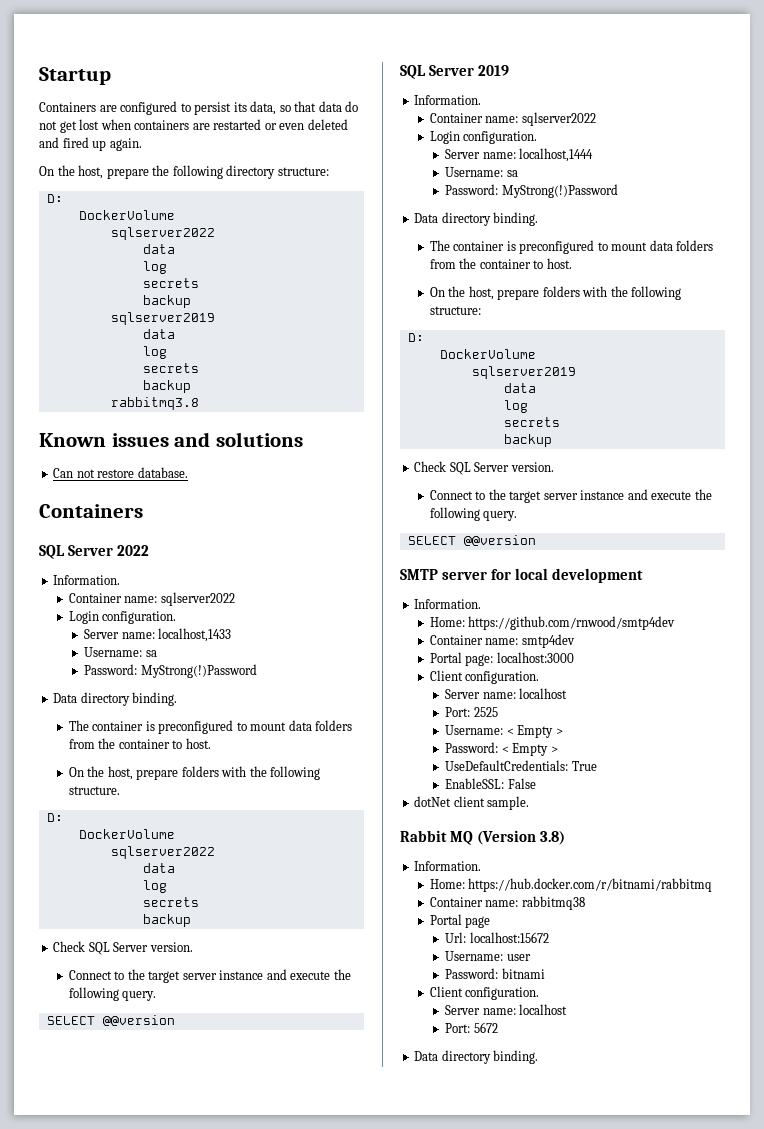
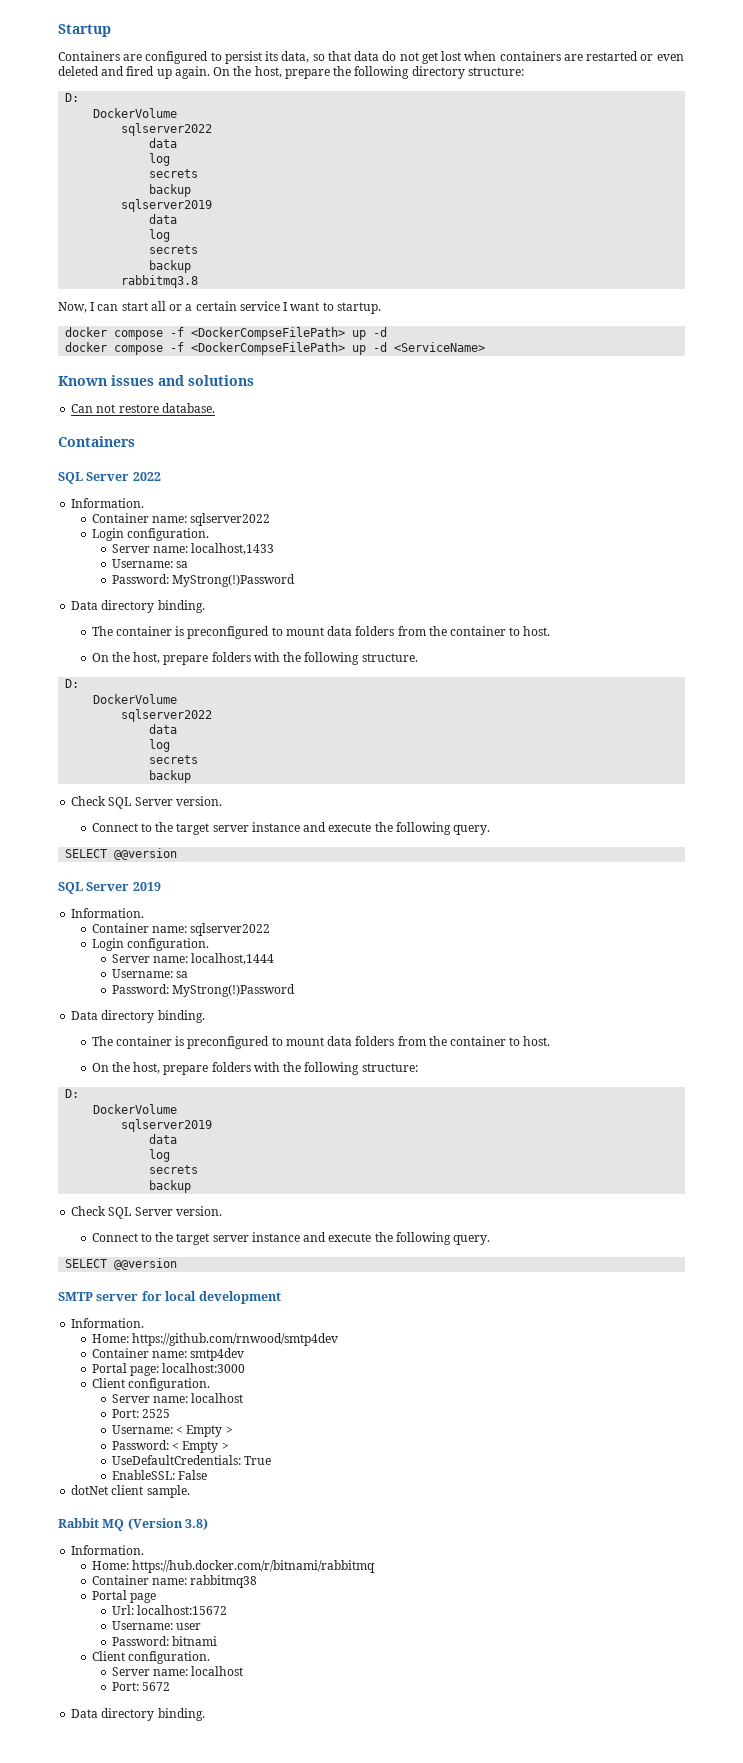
- Containers are configured to persist its data, so that data do not get lost when containers are restarted or even deleted and fired up again.
- On the host, prepare the following directory structure:
+ Containers are configured to persist its data, so that data do not get lost when containers are restarted or even deleted and fired up again. On the host, prepare the following directory structure:
+ Now, I can start all or a certain service I want to startup.
+ docker compose -f <DockerCompseFilePath> up -d
+ docker compose -f <DockerCompseFilePath> up -d <ServiceName>

